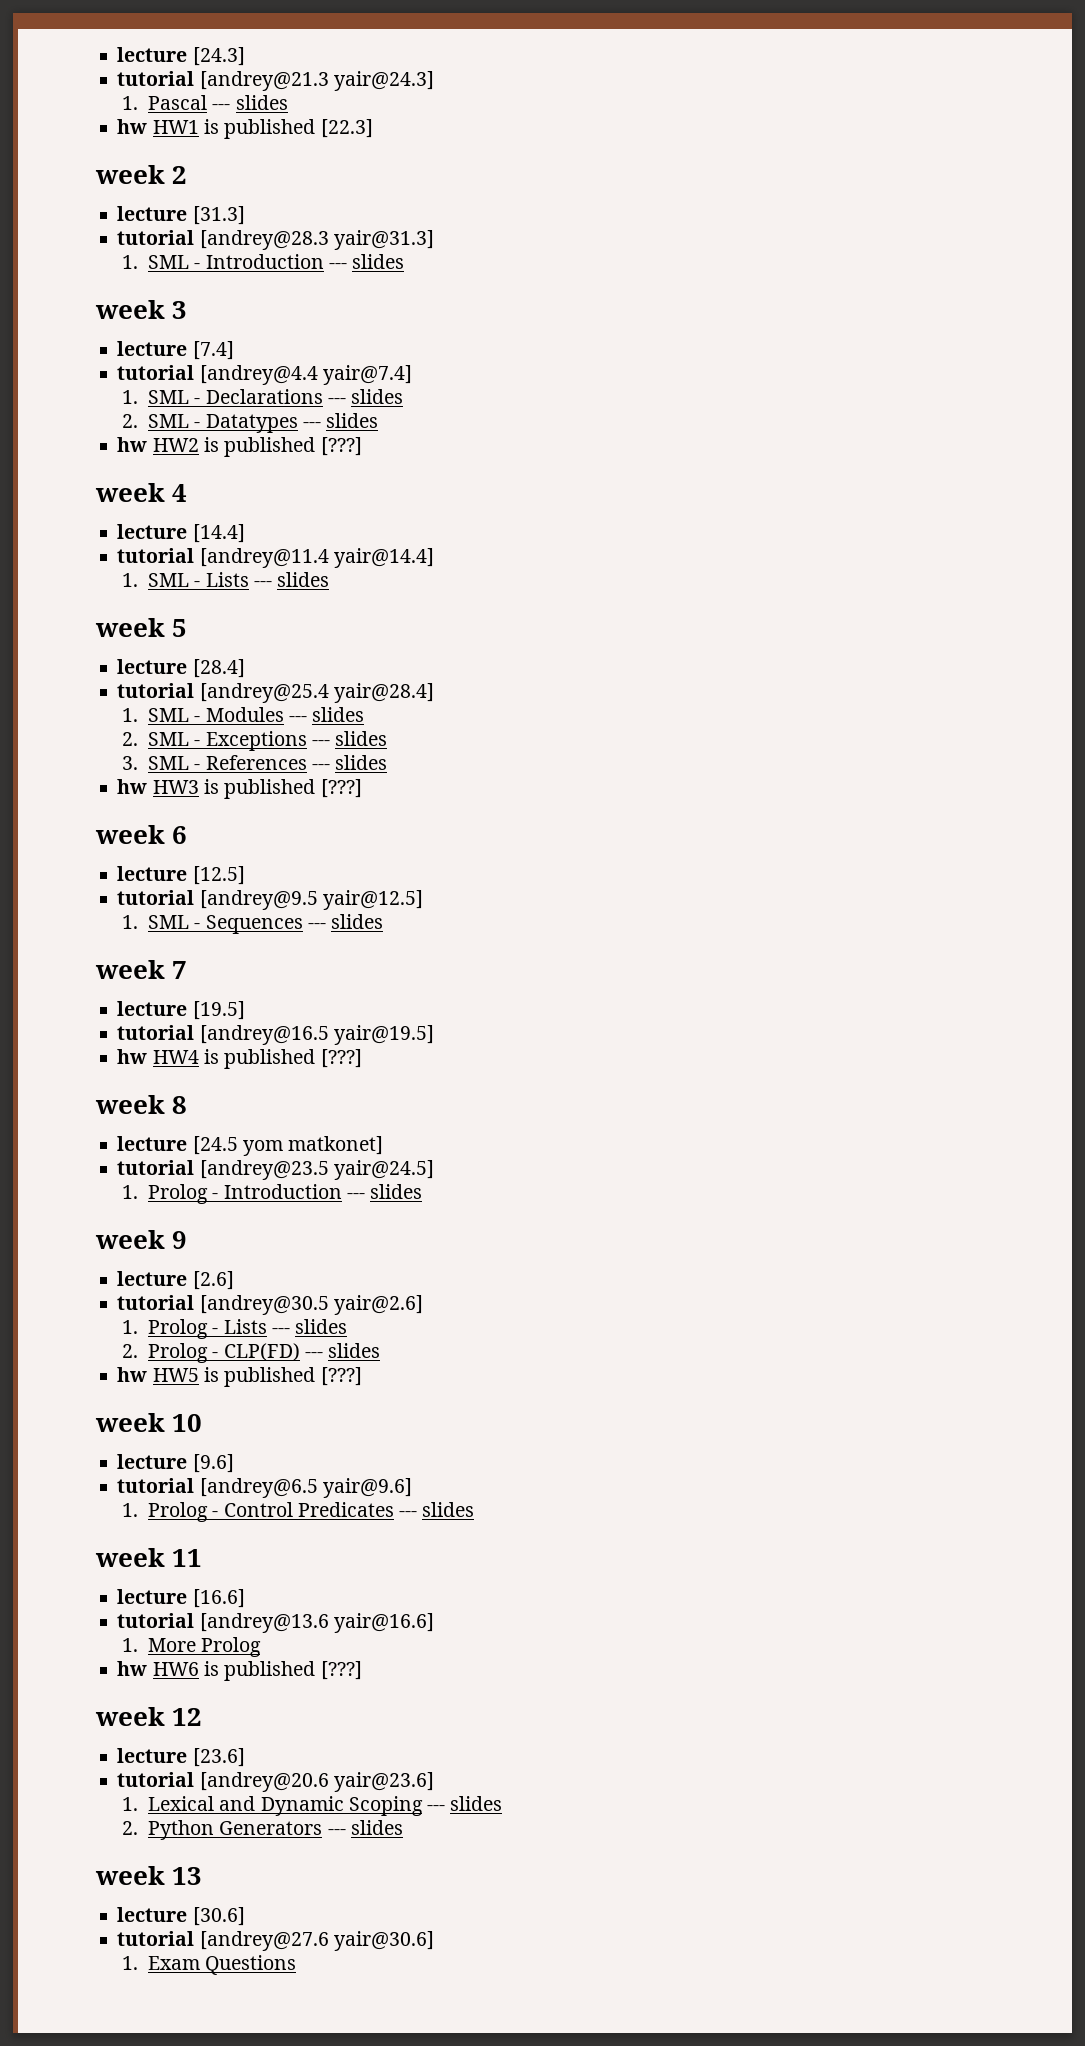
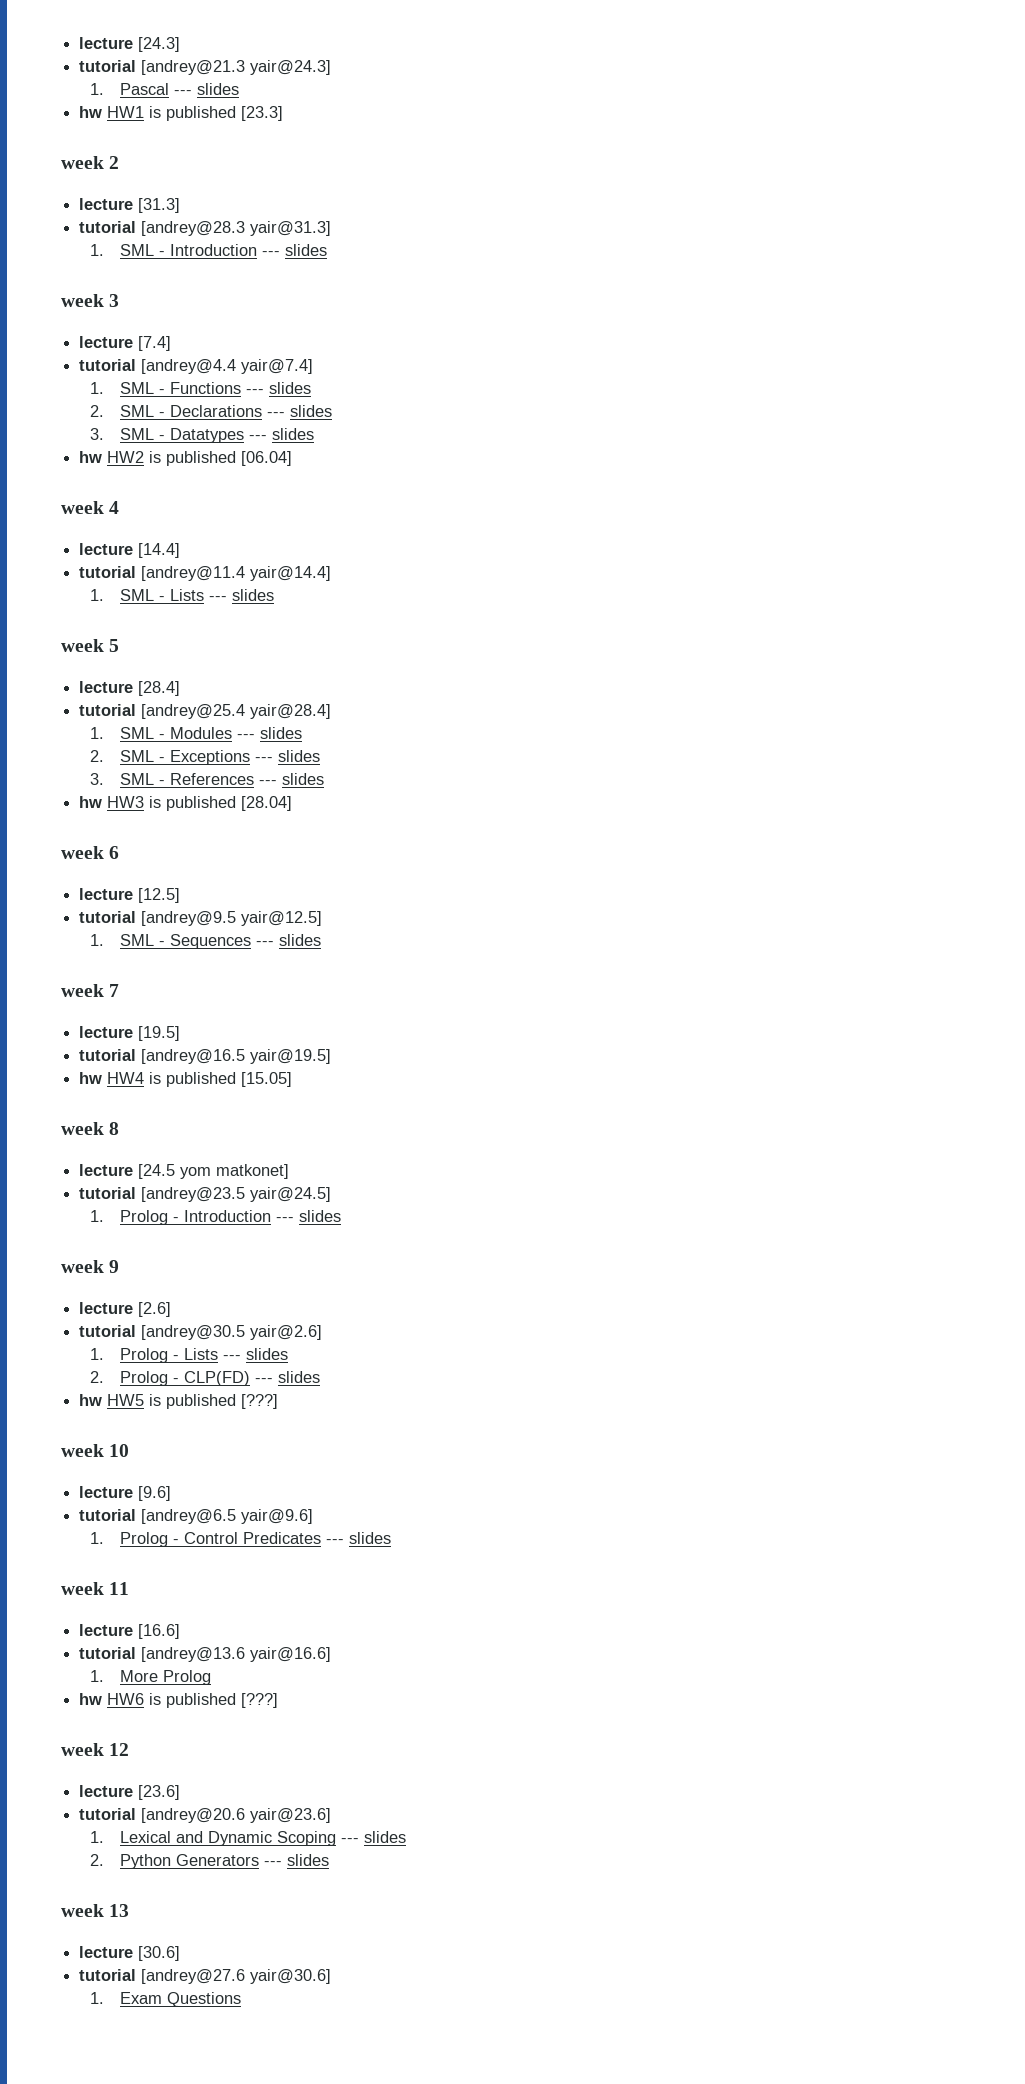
- hw HW1 is published [22.3]
+ hw HW1 is published [23.3]
- 1. SML - Declarations --- slides
+ 1. SML - Functions --- slides
+ 2. SML - Declarations --- slides
- 2. SML - Datatypes --- slides
+ 3. SML - Datatypes --- slides
- hw HW2 is published [???]
+ hw HW2 is published [06.04]
- hw HW3 is published [???]
+ hw HW3 is published [28.04]
- hw HW4 is published [???]
+ hw HW4 is published [15.05]

